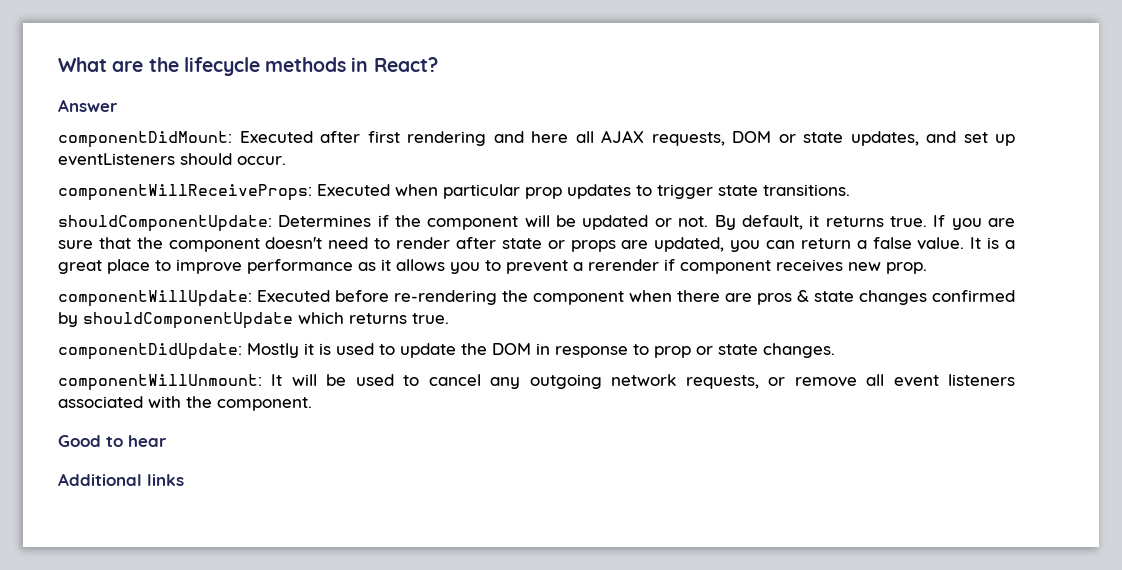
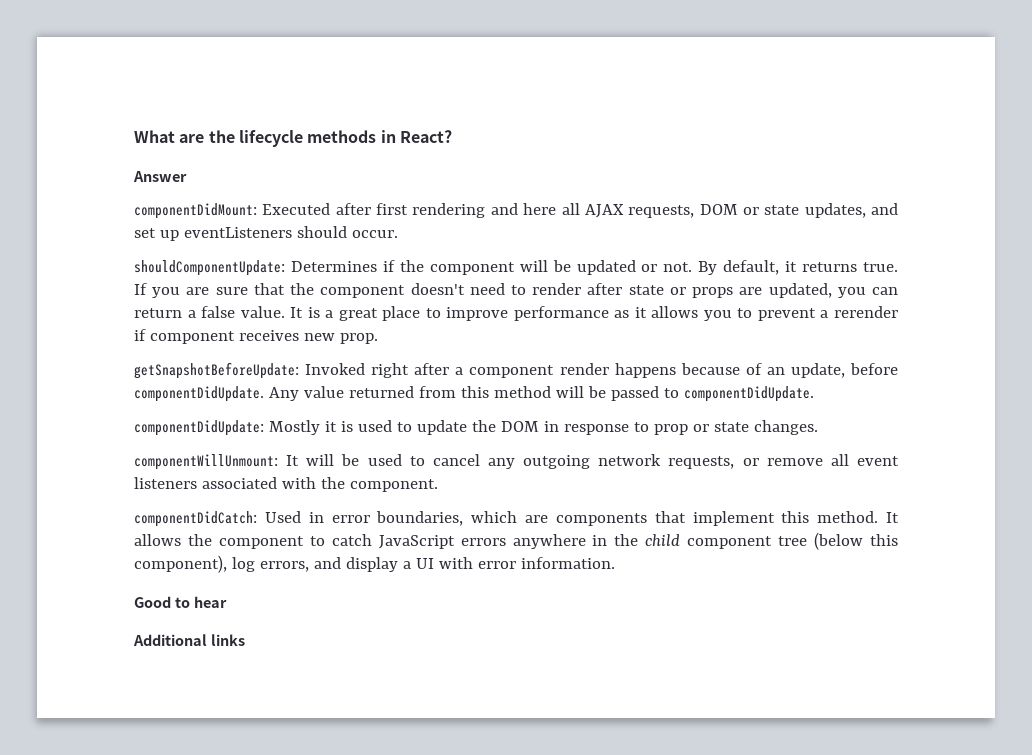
- componentWillReceiveProps: Executed when particular prop updates to trigger state transitions.
- componentWillUpdate: Executed before re-rendering the component when there are pros & state changes confirmed by shouldComponentUpdate which returns true.
+ getSnapshotBeforeUpdate: Invoked right after a component render happens because of an update, before componentDidUpdate. Any value returned from this method will be passed to componentDidUpdate.
+ componentDidCatch: Used in error boundaries, which are components that implement this method. It allows the component to catch JavaScript errors anywhere in the child component tree (below this component), log errors, and display a UI with error information.

